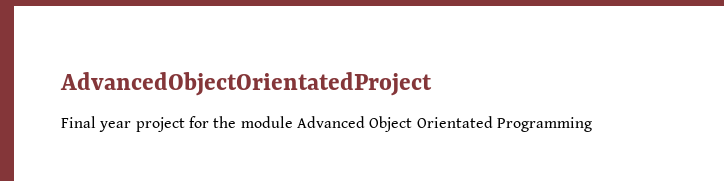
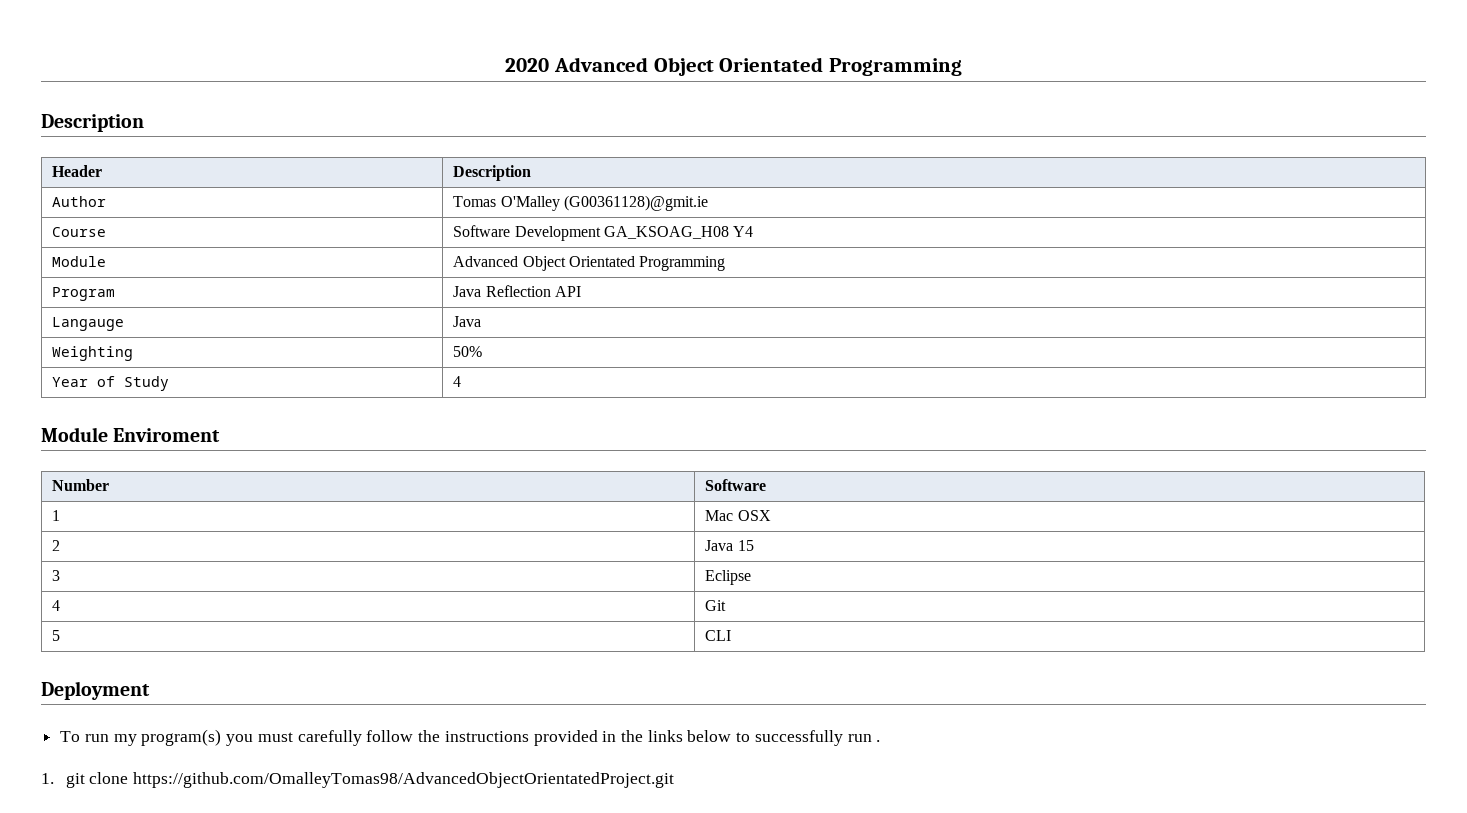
- AdvancedObjectOrientatedProject
- Final year project for the module Advanced Object Orientated Programming
+ 2020 Advanced Object Orientated Programming
+ Description
+ Header | Description
+ Author | Tomas O'Malley (G00361128)@gmit.ie
+ Course | Software Development GA_KSOAG_H08 Y4
+ Module | Advanced Object Orientated Programming
+ Program | Java Reflection API
+ Langauge | Java
+ Weighting | 50%
+ Year of Study | 4
+ Module Enviroment
+ Number | Software
+ 1 | Mac OSX
+ 2 | Java 15
+ 3 | Eclipse
+ 4 | Git
+ 5 | CLI
+ Deployment
+ To run my program(s) you must carefully follow the instructions provided in the links below to successfully run .
+ 1. git clone https://github.com/OmalleyTomas98/AdvancedObjectOrientatedProject.git

